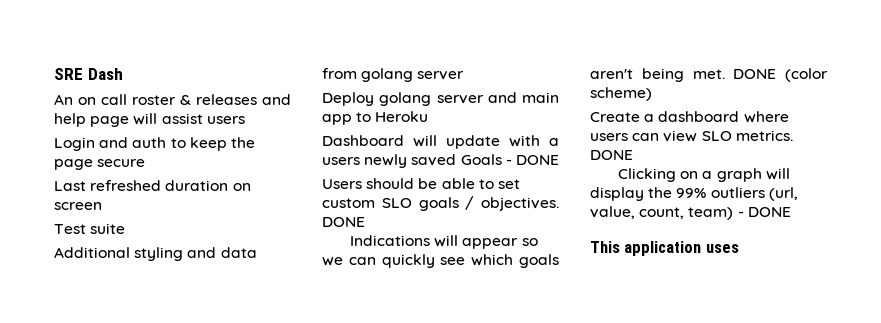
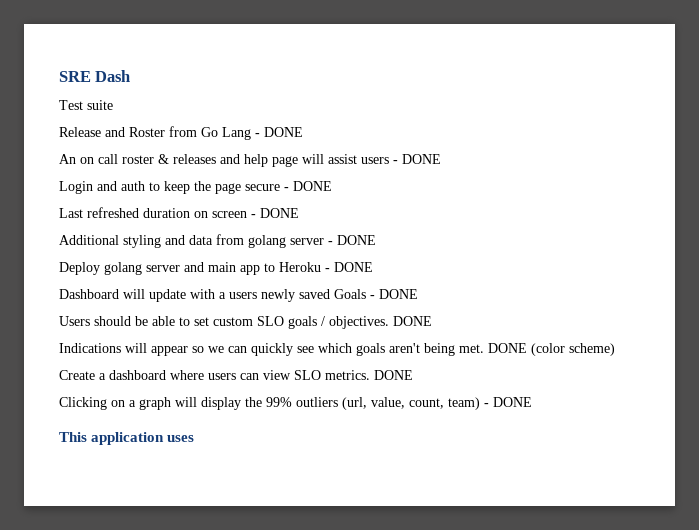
+ Test suite
+ Release and Roster from Go Lang - DONE
- An on call roster & releases and help page will assist users
+ An on call roster & releases and help page will assist users - DONE
- Login and auth to keep the page secure
+ Login and auth to keep the page secure - DONE
- Last refreshed duration on screen
- Test suite
+ Last refreshed duration on screen - DONE
- Additional styling and data from golang server
+ Additional styling and data from golang server - DONE
- Deploy golang server and main app to Heroku
+ Deploy golang server and main app to Heroku - DONE

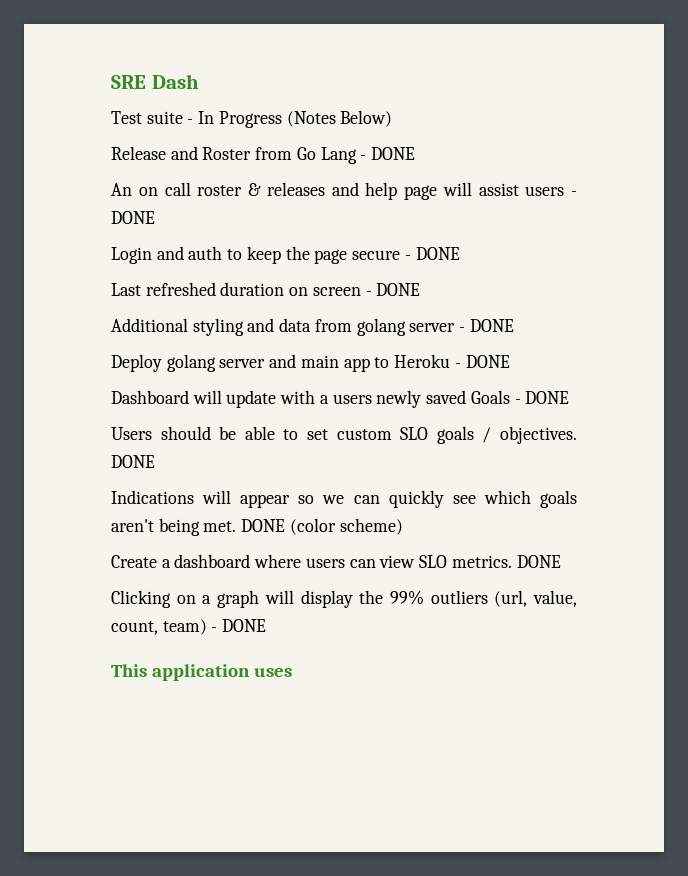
- Test suite
+ Test suite - In Progress (Notes Below)

